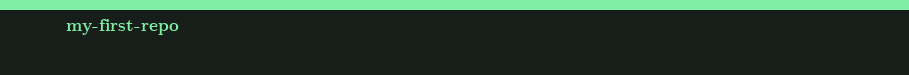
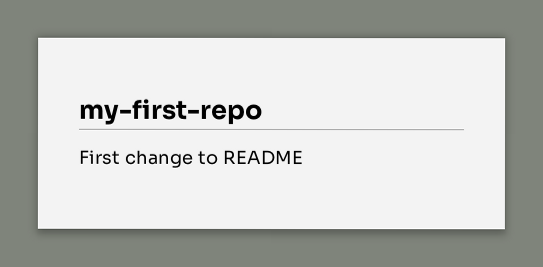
+ First change to README

